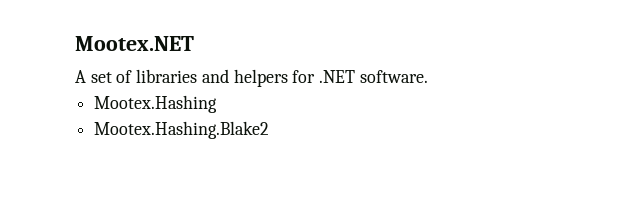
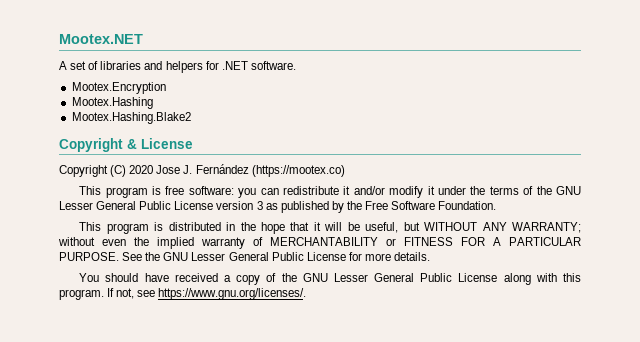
+ Mootex.Encryption
+ Copyright & License
+ Copyright (C) 2020 Jose J. Fernández (https://mootex.co)
+ This program is free software: you can redistribute it and/or modify it under the terms of the GNU Lesser General Public License version 3 as published by the Free Software Foundation.
+ This program is distributed in the hope that it will be useful, but WITHOUT ANY WARRANTY; without even the implied warranty of MERCHANTABILITY or FITNESS FOR A PARTICULAR PURPOSE. See the GNU Lesser General Public License for more details.
+ You should have received a copy of the GNU Lesser General Public License along with this program. If not, see https://www.gnu.org/licenses/.

